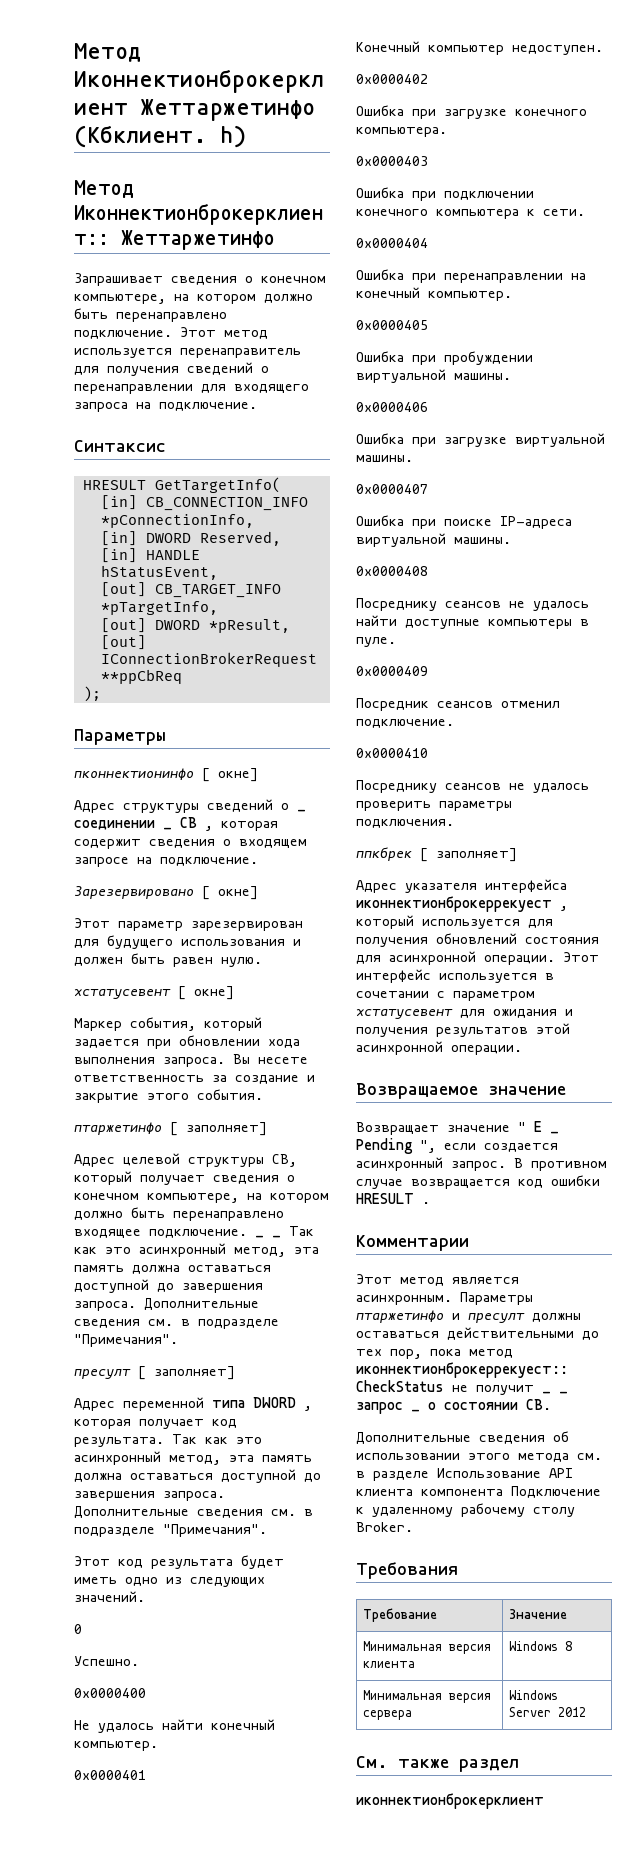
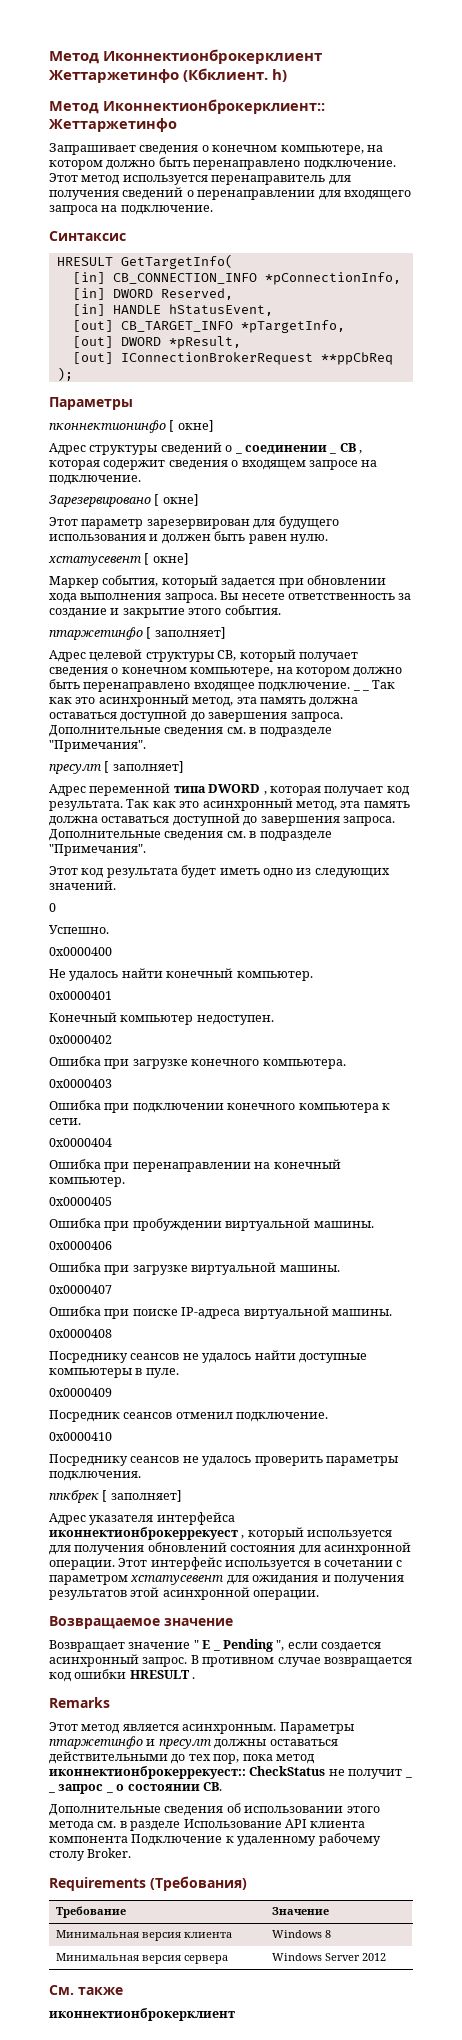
- Комментарии
+ Remarks
- Требования
+ Requirements (Требования)
- См. также раздел
+ См. также

